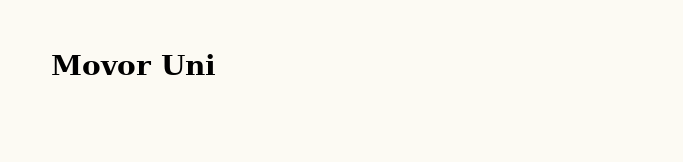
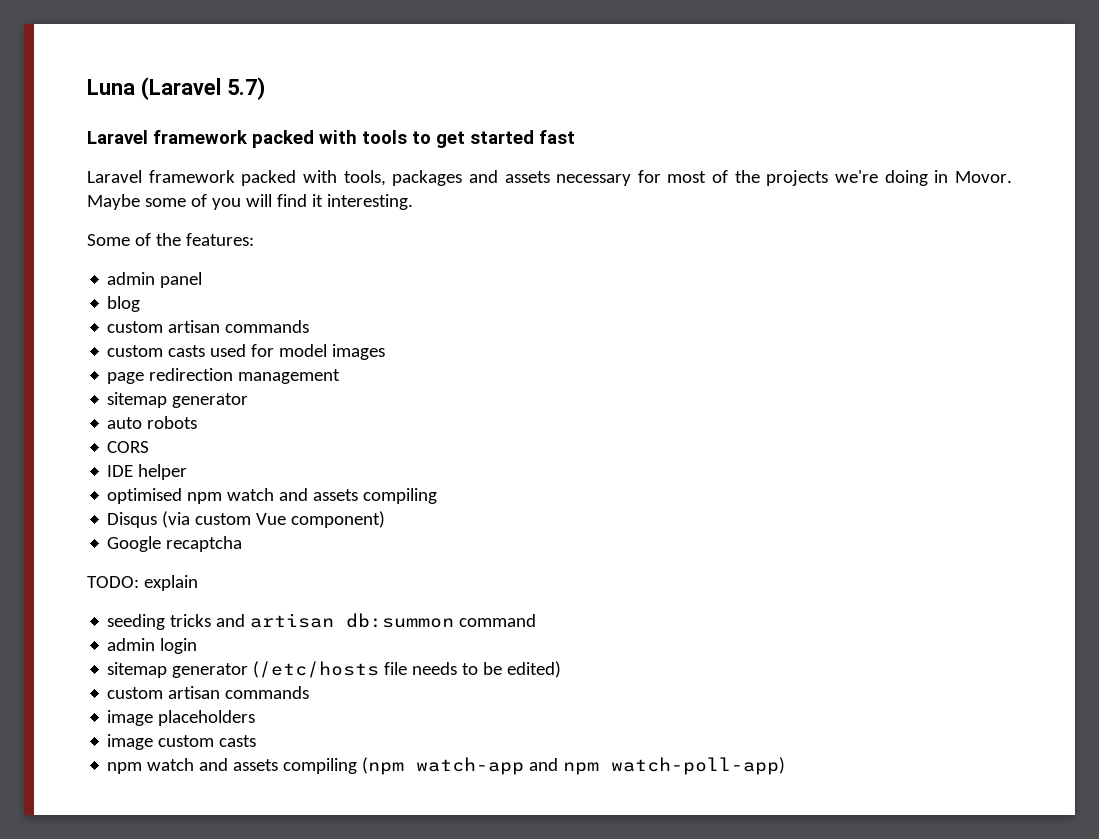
- Movor Uni
+ Luna (Laravel 5.7)
+ Laravel framework packed with tools to get started fast
+ Laravel framework packed with tools, packages and assets necessary for most of the projects we're doing in Movor. Maybe some of you will find it interesting.
+ Some of the features:
+ admin panel
+ blog
+ custom artisan commands
+ custom casts used for model images
+ page redirection management
+ sitemap generator
+ auto robots
+ CORS
+ IDE helper
+ optimised npm watch and assets compiling
+ Disqus (via custom Vue component)
+ Google recaptcha
+ TODO: explain
+ seeding tricks and artisan db:summon command
+ admin login
+ sitemap generator (/etc/hosts file needs to be edited)
+ custom artisan commands
+ image placeholders
+ image custom casts
+ npm watch and assets compiling (npm watch-app and npm watch-poll-app)

